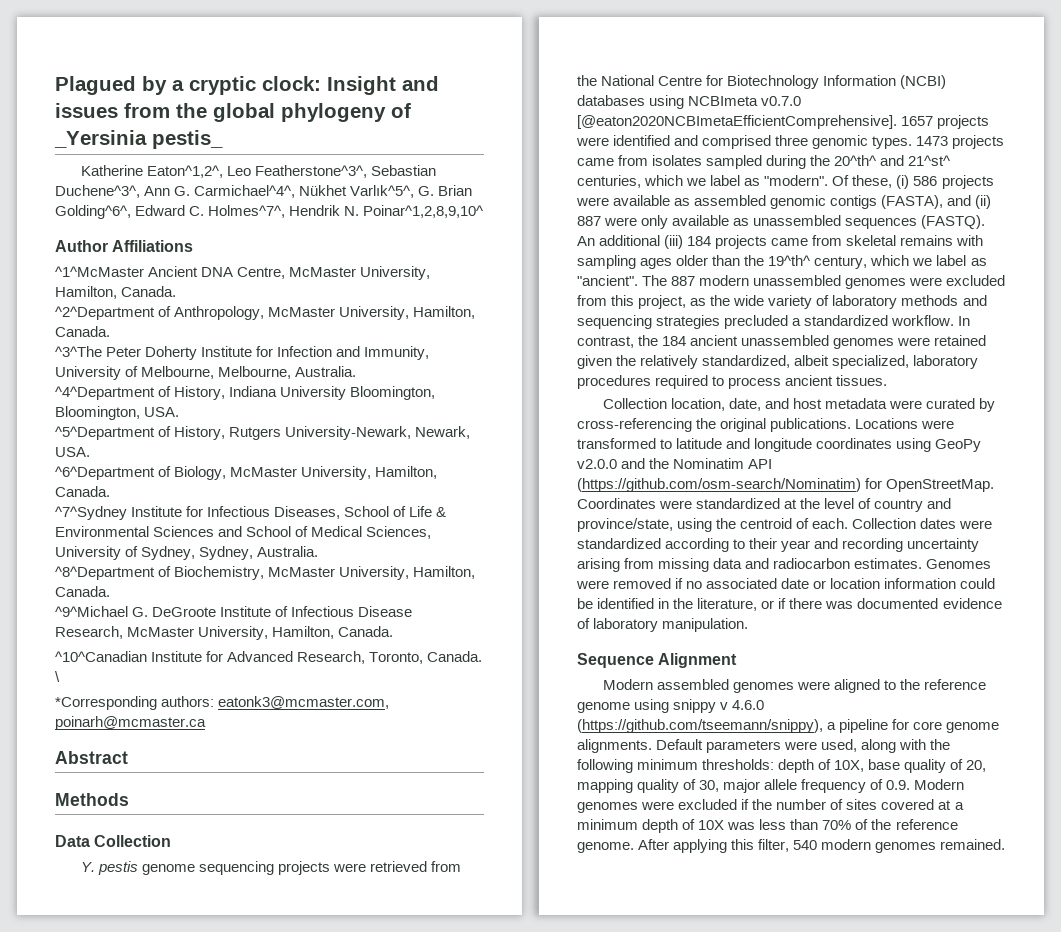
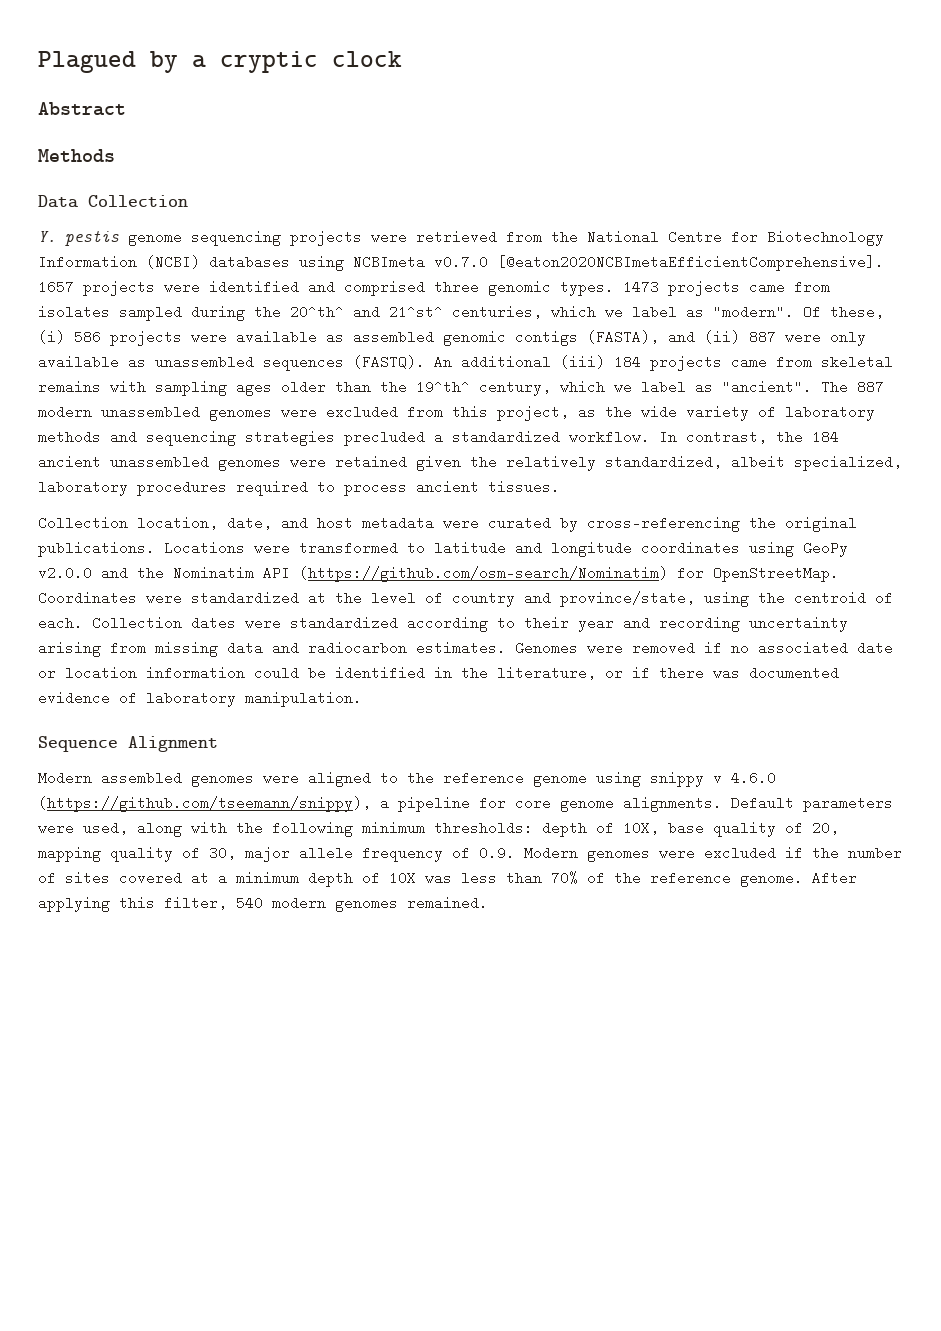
- Plagued by a cryptic clock: Insight and issues from the global phylogeny of _Yersinia pestis_
- Katherine Eaton^1,2^, Leo Featherstone^3^, Sebastian Duchene^3^, Ann G. Carmichael^4^, Nükhet Varlık^5^, G. Brian Golding^6^, Edward C. Holmes^7^, Hendrik N. Poinar^1,2,8,9,10^
- Author Affiliations
- ^1^McMaster Ancient DNA Centre, McMaster University, Hamilton, Canada.
- ^2^Department of Anthropology, McMaster University, Hamilton, Canada.
- ^3^The Peter Doherty Institute for Infection and Immunity, University of Melbourne, Melbourne, Australia.
- ^4^Department of History, Indiana University Bloomington, Bloomington, USA.
- ^5^Department of History, Rutgers University-Newark, Newark, USA.
- ^6^Department of Biology, McMaster University, Hamilton, Canada.
- ^7^Sydney Institute for Infectious Diseases, School of Life & Environmental Sciences and School of Medical Sciences, University of Sydney, Sydney, Australia.
- ^8^Department of Biochemistry, McMaster University, Hamilton, Canada.
- ^9^Michael G. DeGroote Institute of Infectious Disease Research, McMaster University, Hamilton, Canada.
- ^10^Canadian Institute for Advanced Research, Toronto, Canada. \
- *Corresponding authors: eatonk3@mcmaster.com, poinarh@mcmaster.ca
+ Plagued by a cryptic clock

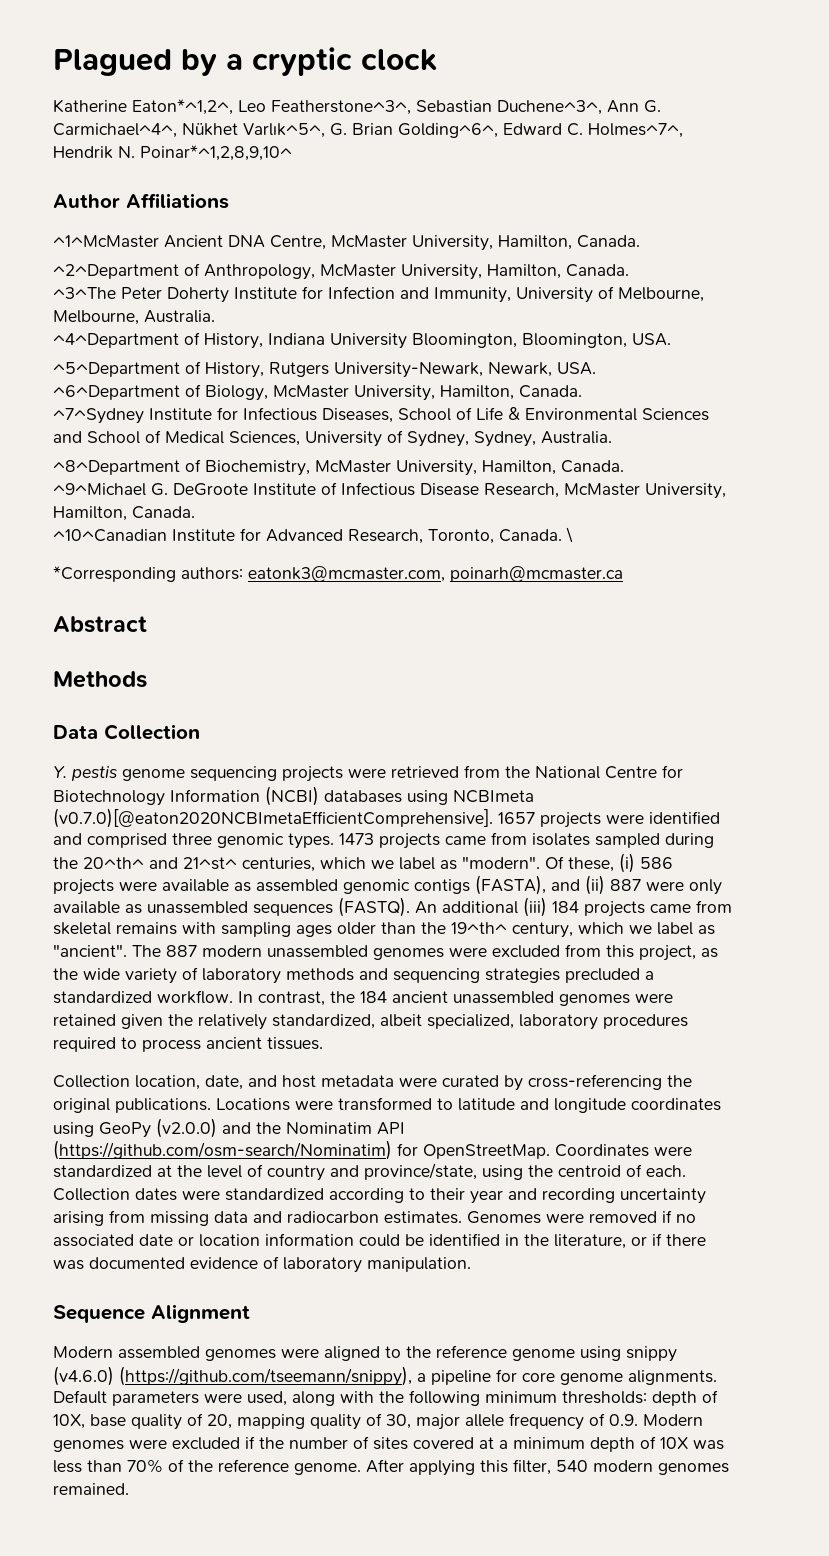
+ Katherine Eaton*^1,2^, Leo Featherstone^3^, Sebastian Duchene^3^, Ann G. Carmichael^4^, Nükhet Varlık^5^, G. Brian Golding^6^, Edward C. Holmes^7^, Hendrik N. Poinar*^1,2,8,9,10^
+ Author Affiliations
+ ^1^McMaster Ancient DNA Centre, McMaster University, Hamilton, Canada.
+ ^2^Department of Anthropology, McMaster University, Hamilton, Canada.
+ ^3^The Peter Doherty Institute for Infection and Immunity, University of Melbourne, Melbourne, Australia.
+ ^4^Department of History, Indiana University Bloomington, Bloomington, USA.
+ ^5^Department of History, Rutgers University-Newark, Newark, USA.
+ ^6^Department of Biology, McMaster University, Hamilton, Canada.
+ ^7^Sydney Institute for Infectious Diseases, School of Life & Environmental Sciences and School of Medical Sciences, University of Sydney, Sydney, Australia.
+ ^8^Department of Biochemistry, McMaster University, Hamilton, Canada.
+ ^9^Michael G. DeGroote Institute of Infectious Disease Research, McMaster University, Hamilton, Canada.
+ ^10^Canadian Institute for Advanced Research, Toronto, Canada. \
+ *Corresponding authors: eatonk3@mcmaster.com, poinarh@mcmaster.ca
- Y. pestis genome sequencing projects were retrieved from the National Centre for Biotechnology Information (NCBI) databases using NCBImeta v0.7.0 [@eaton2020NCBImetaEfficientComprehensive]. 1657 projects were identified and comprised three genomic types.
+ Y. pestis genome sequencing projects were retrieved from the National Centre for Biotechnology Information (NCBI) databases using NCBImeta (v0.7.0)[@eaton2020NCBImetaEfficientComprehensive]. 1657 projects were identified and comprised three genomic types.
- Locations were transformed to latitude and longitude coordinates using GeoPy v2.0.0 and the Nominatim API (https://github.com/osm-search/Nominatim) for OpenStreetMap.
+ Locations were transformed to latitude and longitude coordinates using GeoPy (v2.0.0) and the Nominatim API (https://github.com/osm-search/Nominatim) for OpenStreetMap.
- Modern assembled genomes were aligned to the reference genome using snippy v 4.6.0 (https://github.com/tseemann/snippy), a pipeline for core genome alignments.
+ Modern assembled genomes were aligned to the reference genome using snippy (v4.6.0) (https://github.com/tseemann/snippy), a pipeline for core genome alignments.

